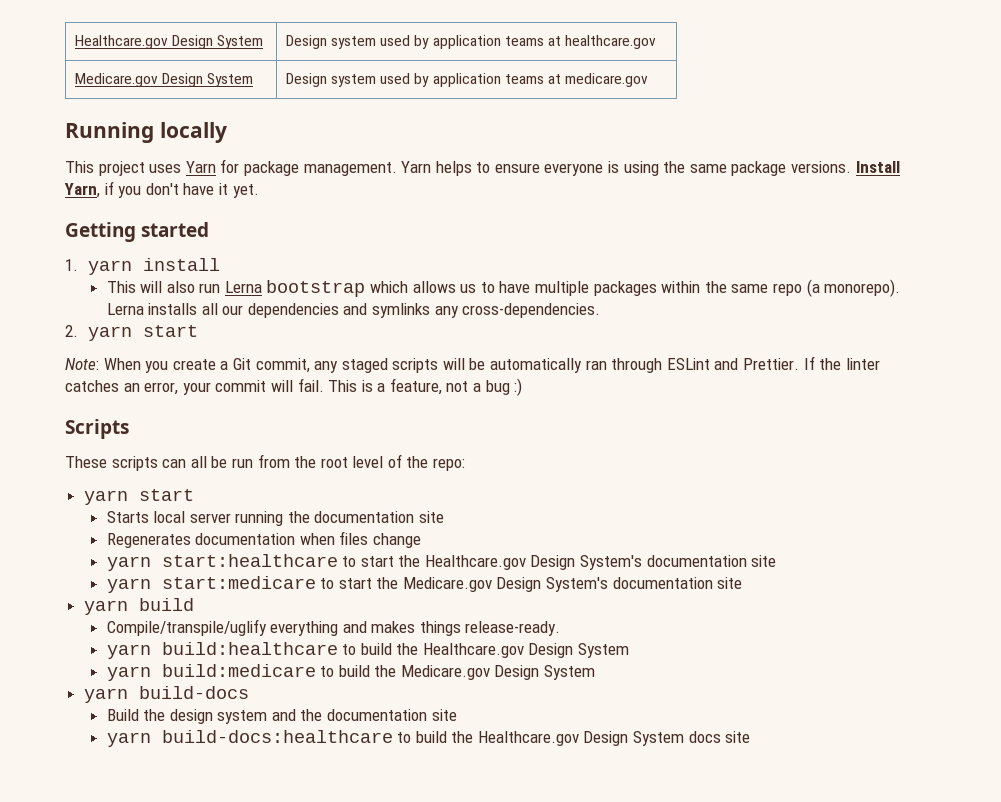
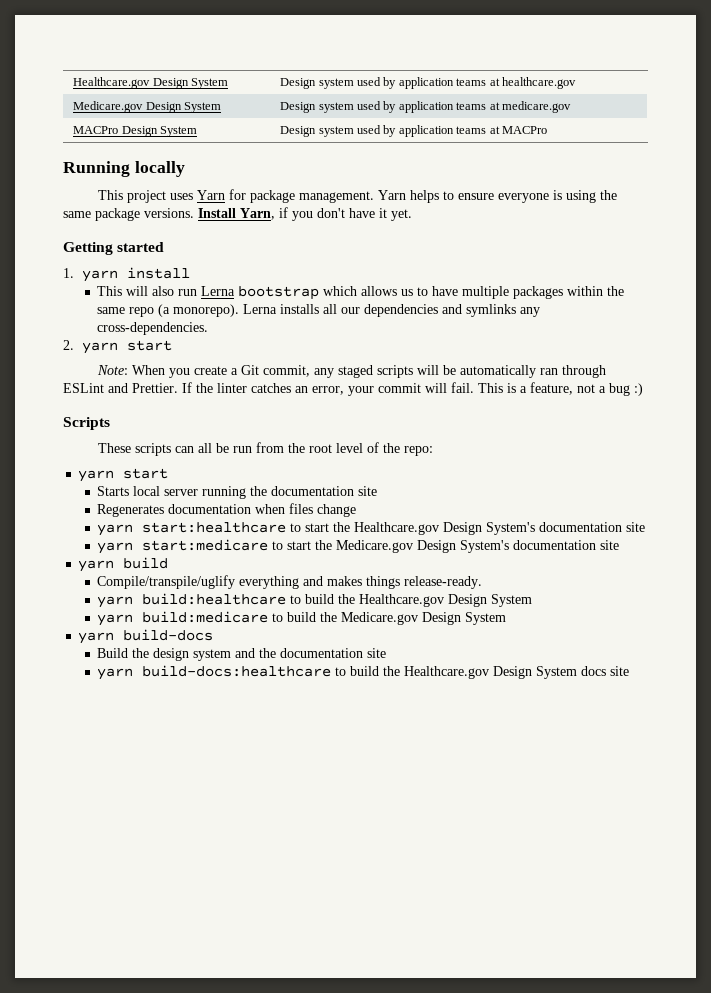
+ MACPro Design System | Design system used by application teams at MACPro

